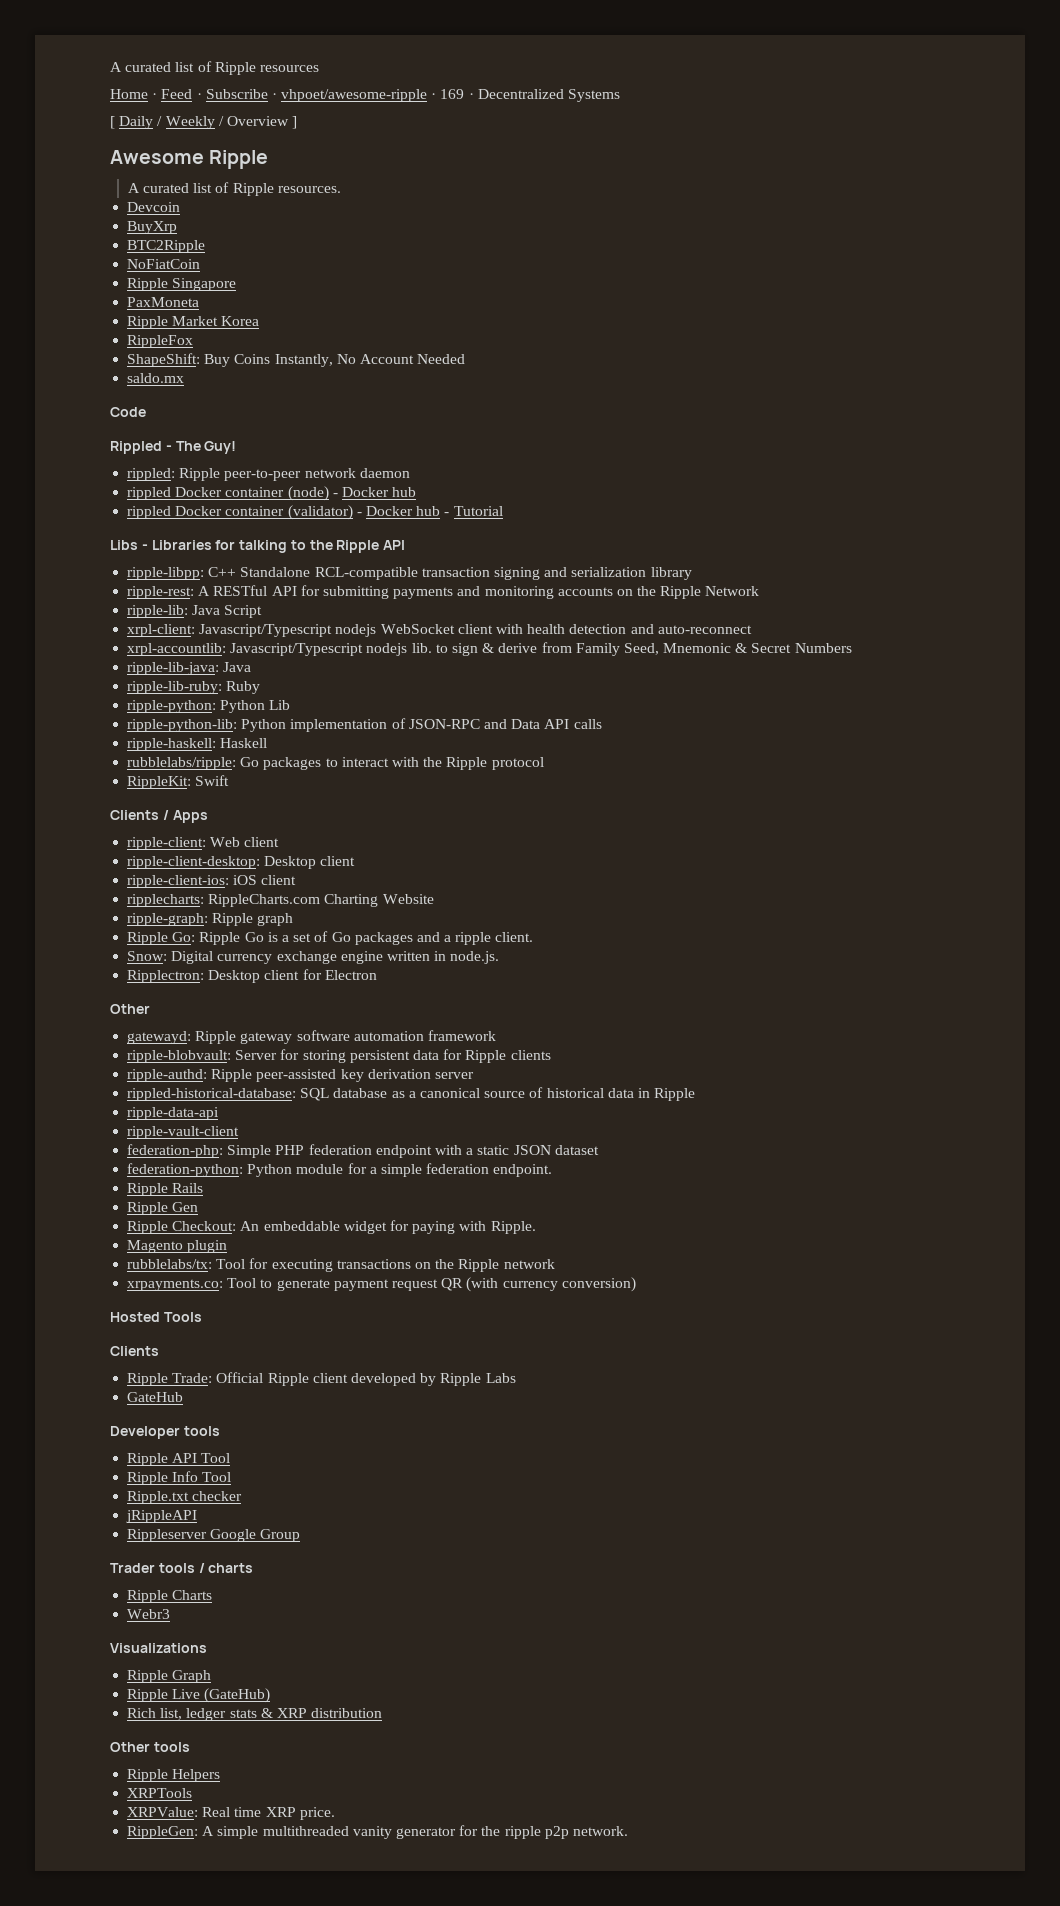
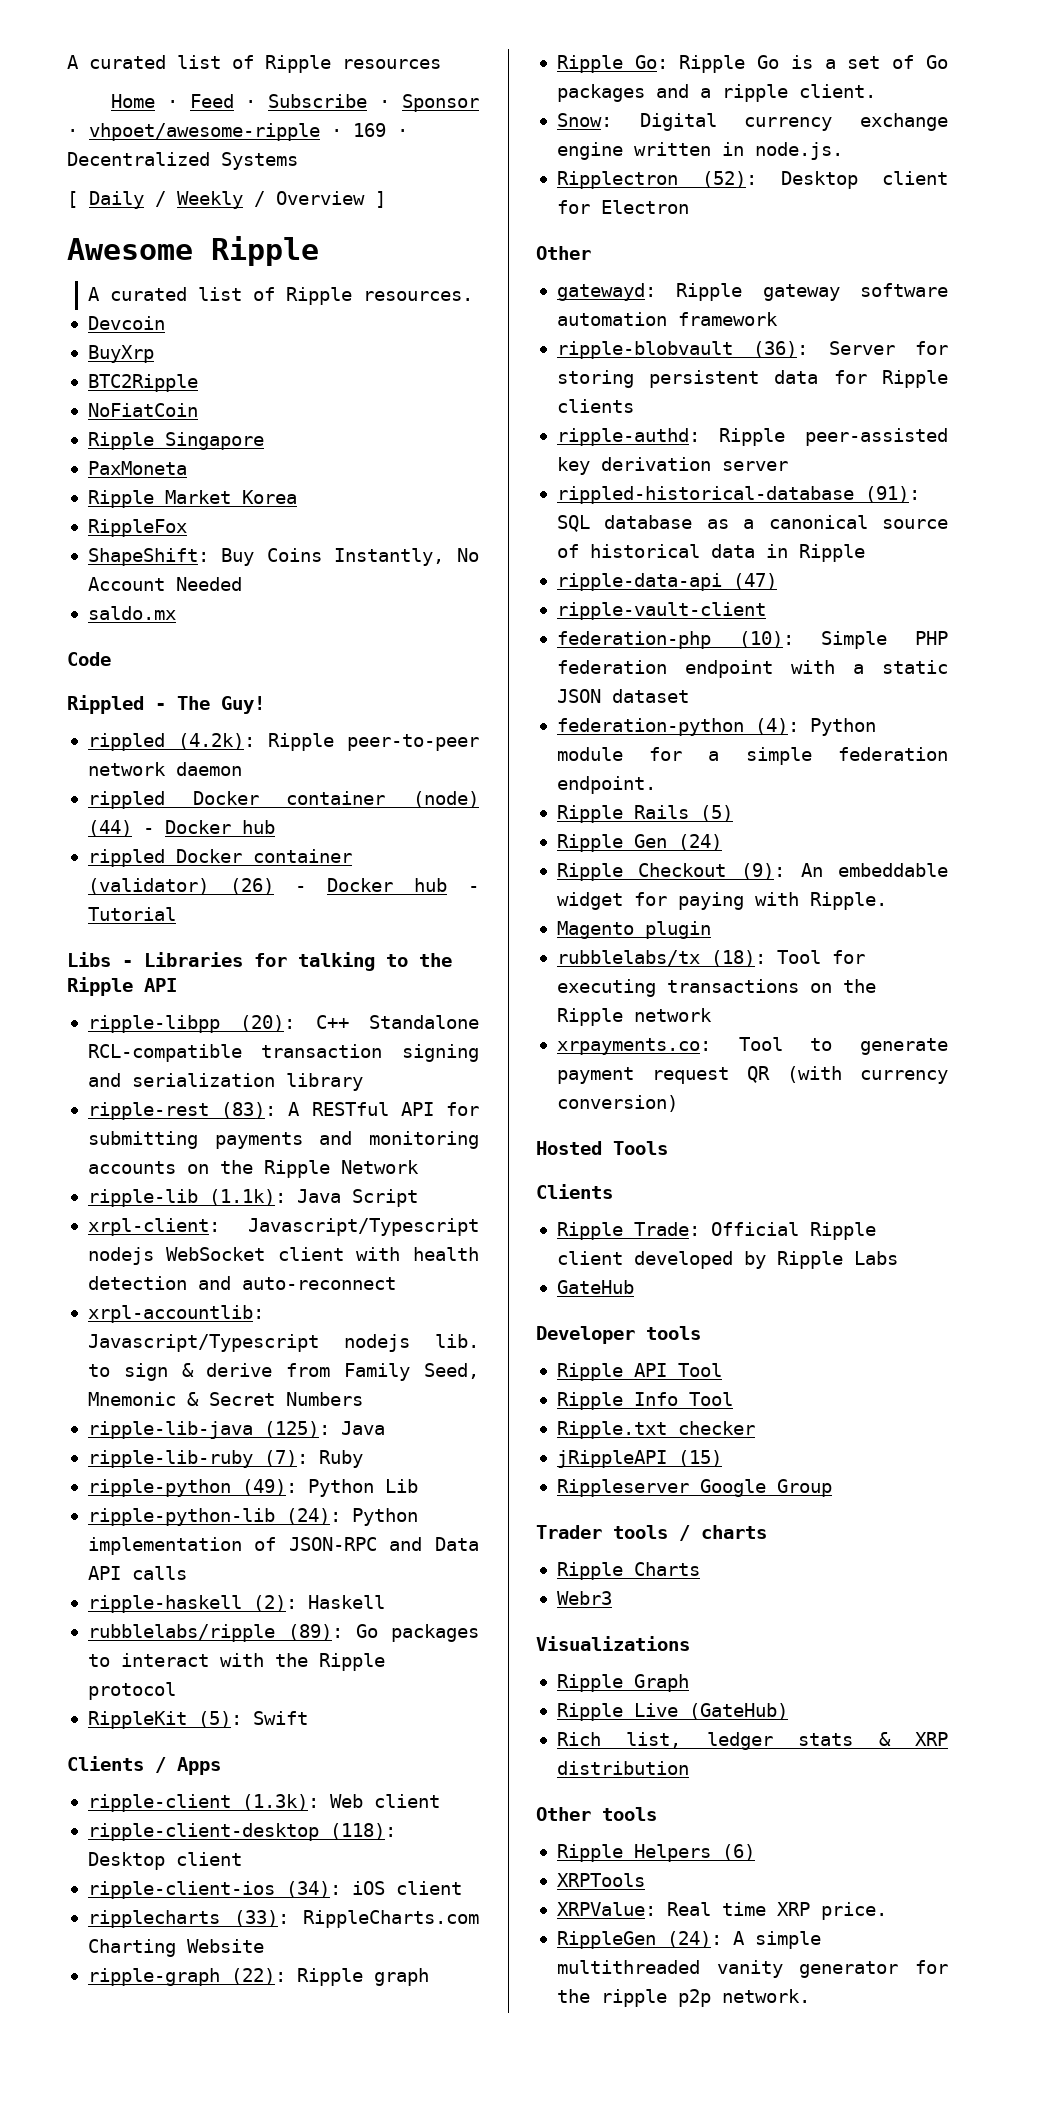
- Home · Feed · Subscribe · vhpoet/awesome-ripple · 169 · Decentralized Systems
+ Home · Feed · Subscribe · Sponsor · vhpoet/awesome-ripple · 169 · Decentralized Systems
- rippled: Ripple peer-to-peer network daemon
+ rippled (4.2k): Ripple peer-to-peer network daemon
- rippled Docker container (node) - Docker hub
+ rippled Docker container (node) (44) - Docker hub
- rippled Docker container (validator) - Docker hub - Tutorial
+ rippled Docker container (validator) (26) - Docker hub - Tutorial
- ripple-libpp: C++ Standalone RCL-compatible transaction signing and serialization library
+ ripple-libpp (20): C++ Standalone RCL-compatible transaction signing and serialization library
- ripple-rest: A RESTful API for submitting payments and monitoring accounts on the Ripple Network
+ ripple-rest (83): A RESTful API for submitting payments and monitoring accounts on the Ripple Network
- ripple-lib: Java Script
+ ripple-lib (1.1k): Java Script
- ripple-lib-java: Java
+ ripple-lib-java (125): Java
- ripple-lib-ruby: Ruby
+ ripple-lib-ruby (7): Ruby
- ripple-python: Python Lib
+ ripple-python (49): Python Lib
- ripple-python-lib: Python implementation of JSON-RPC and Data API calls
+ ripple-python-lib (24): Python implementation of JSON-RPC and Data API calls
- ripple-haskell: Haskell
+ ripple-haskell (2): Haskell
- rubblelabs/ripple: Go packages to interact with the Ripple protocol
+ rubblelabs/ripple (89): Go packages to interact with the Ripple protocol
- RippleKit: Swift
+ RippleKit (5): Swift
- ripple-client: Web client
+ ripple-client (1.3k): Web client
- ripple-client-desktop: Desktop client
+ ripple-client-desktop (118): Desktop client
- ripple-client-ios: iOS client
+ ripple-client-ios (34): iOS client
- ripplecharts: RippleCharts.com Charting Website
+ ripplecharts (33): RippleCharts.com Charting Website
- ripple-graph: Ripple graph
+ ripple-graph (22): Ripple graph
- Ripplectron: Desktop client for Electron
+ Ripplectron (52): Desktop client for Electron
- ripple-blobvault: Server for storing persistent data for Ripple clients
+ ripple-blobvault (36): Server for storing persistent data for Ripple clients
- rippled-historical-database: SQL database as a canonical source of historical data in Ripple
+ rippled-historical-database (91): SQL database as a canonical source of historical data in Ripple
- ripple-data-api
+ ripple-data-api (47)
- federation-php: Simple PHP federation endpoint with a static JSON dataset
+ federation-php (10): Simple PHP federation endpoint with a static JSON dataset
- federation-python: Python module for a simple federation endpoint.
+ federation-python (4): Python module for a simple federation endpoint.
- Ripple Rails
+ Ripple Rails (5)
- Ripple Gen
- Ripple Checkout: An embeddable widget for paying with Ripple.
+ Ripple Gen (24)
+ Ripple Checkout (9): An embeddable widget for paying with Ripple.
- rubblelabs/tx: Tool for executing transactions on the Ripple network
+ rubblelabs/tx (18): Tool for executing transactions on the Ripple network
- jRippleAPI
+ jRippleAPI (15)
- Ripple Helpers
+ Ripple Helpers (6)
- RippleGen: A simple multithreaded vanity generator for the ripple p2p network.
+ RippleGen (24): A simple multithreaded vanity generator for the ripple p2p network.

